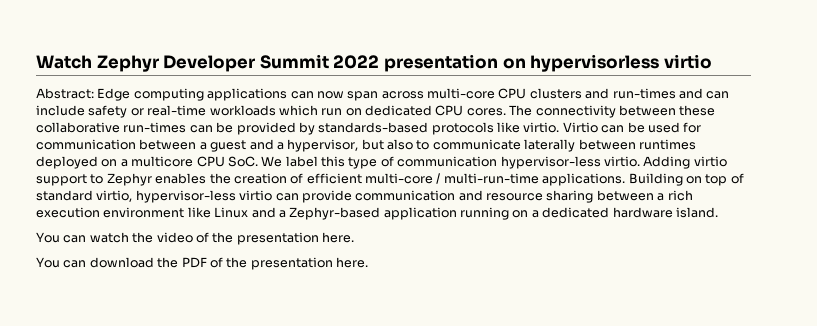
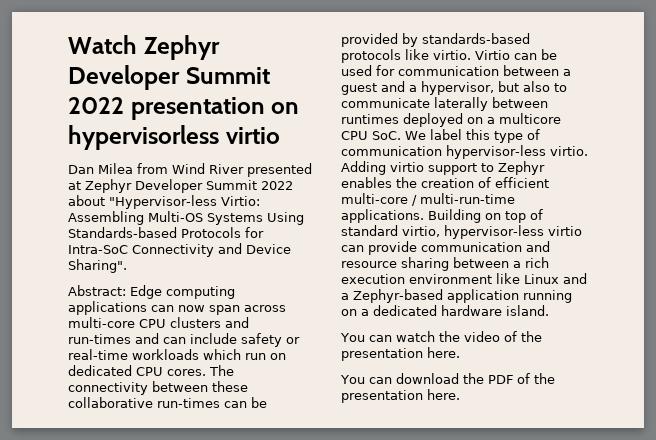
+ Dan Milea from Wind River presented at Zephyr Developer Summit 2022 about "Hypervisor-less Virtio: Assembling Multi-OS Systems Using Standards-based Protocols for Intra-SoC Connectivity and Device Sharing".

